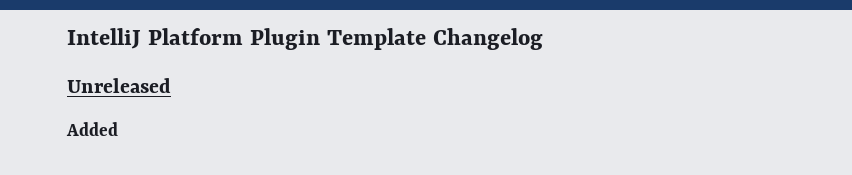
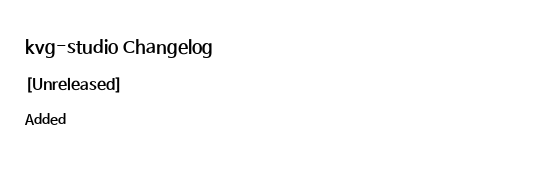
- IntelliJ Platform Plugin Template Changelog
+ kvg-studio Changelog
- Unreleased
+ [Unreleased]

